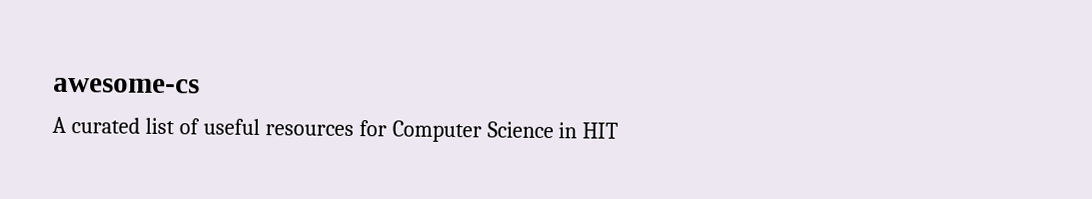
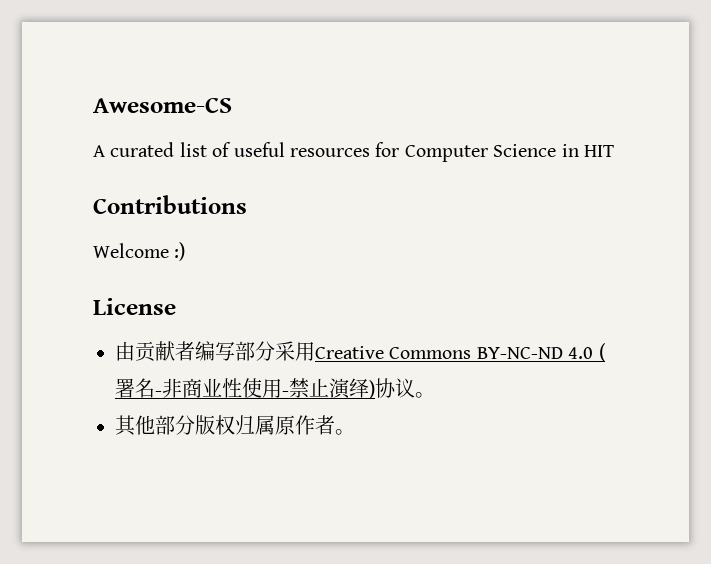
- awesome-cs
+ Awesome-CS
+ Contributions
+ Welcome :)
+ License
+ 由贡献者编写部分采用Creative Commons BY-NC-ND 4.0 (署名-非商业性使用-禁止演绎)协议。
+ 其他部分版权归属原作者。

